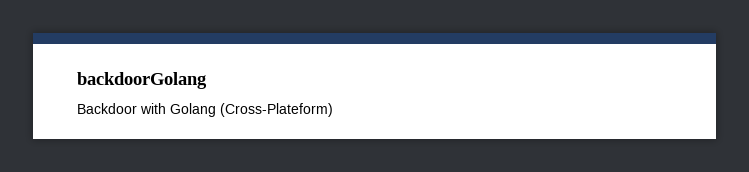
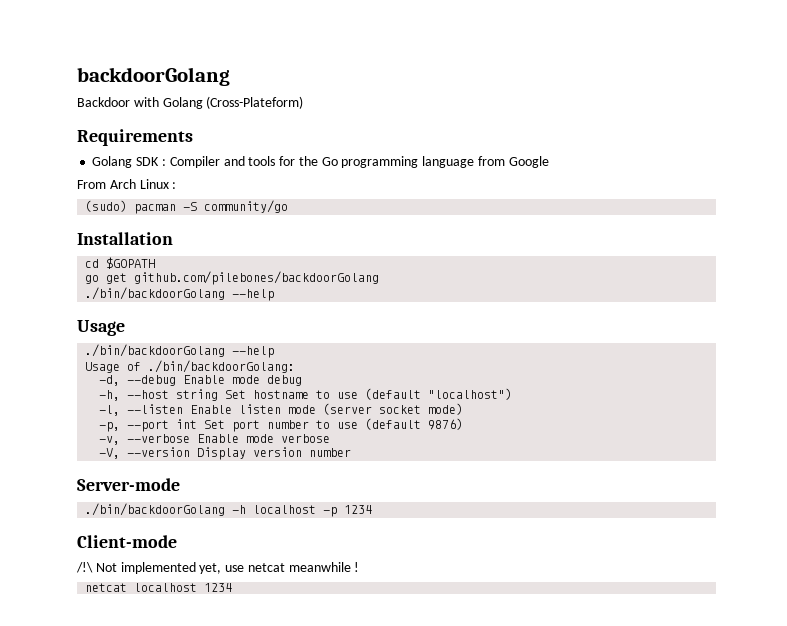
+ Requirements
+ Golang SDK : Compiler and tools for the Go programming language from Google
+ From Arch Linux :
+ (sudo) pacman -S community/go
+ Installation
+ cd $GOPATH
+ go get github.com/pilebones/backdoorGolang
+ ./bin/backdoorGolang --help
+ Usage
+ ./bin/backdoorGolang --help
+ Usage of ./bin/backdoorGolang:
+ -d, --debug Enable mode debug
+ -h, --host string Set hostname to use (default "localhost")
+ -l, --listen Enable listen mode (server socket mode)
+ -p, --port int Set port number to use (default 9876)
+ -v, --verbose Enable mode verbose
+ -V, --version Display version number
+ Server-mode
+ ./bin/backdoorGolang -h localhost -p 1234
+ Client-mode
+ /!\ Not implemented yet, use netcat meanwhile !
+ netcat localhost 1234

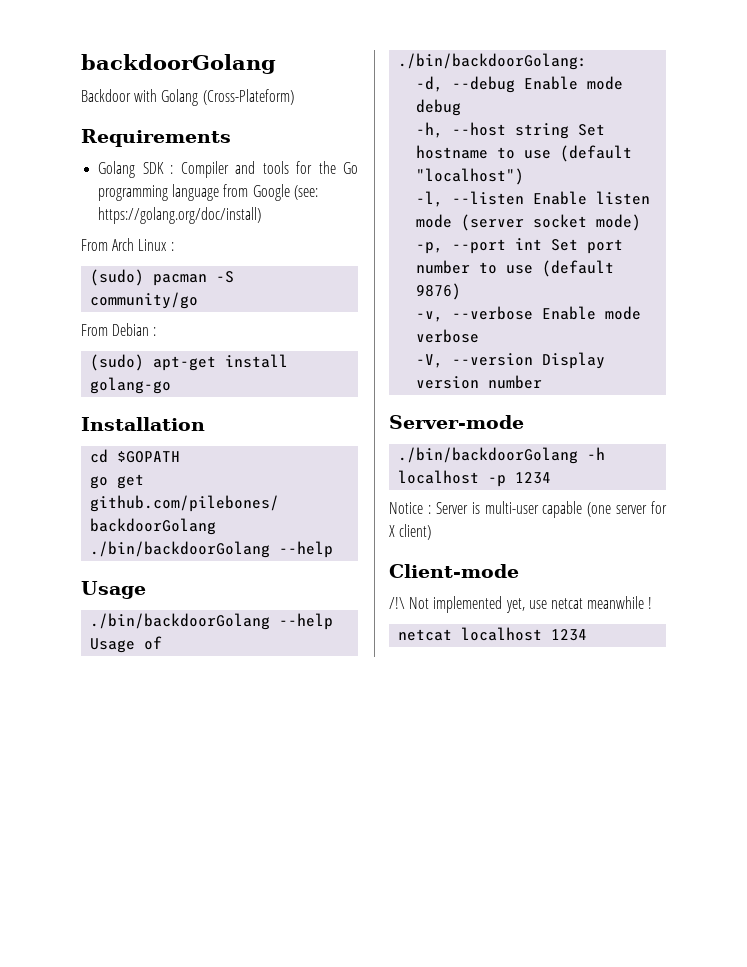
- Golang SDK : Compiler and tools for the Go programming language from Google
+ Golang SDK : Compiler and tools for the Go programming language from Google (see: https://golang.org/doc/install)
+ From Debian :
+ (sudo) apt-get install golang-go
+ Notice : Server is multi-user capable (one server for X client)

